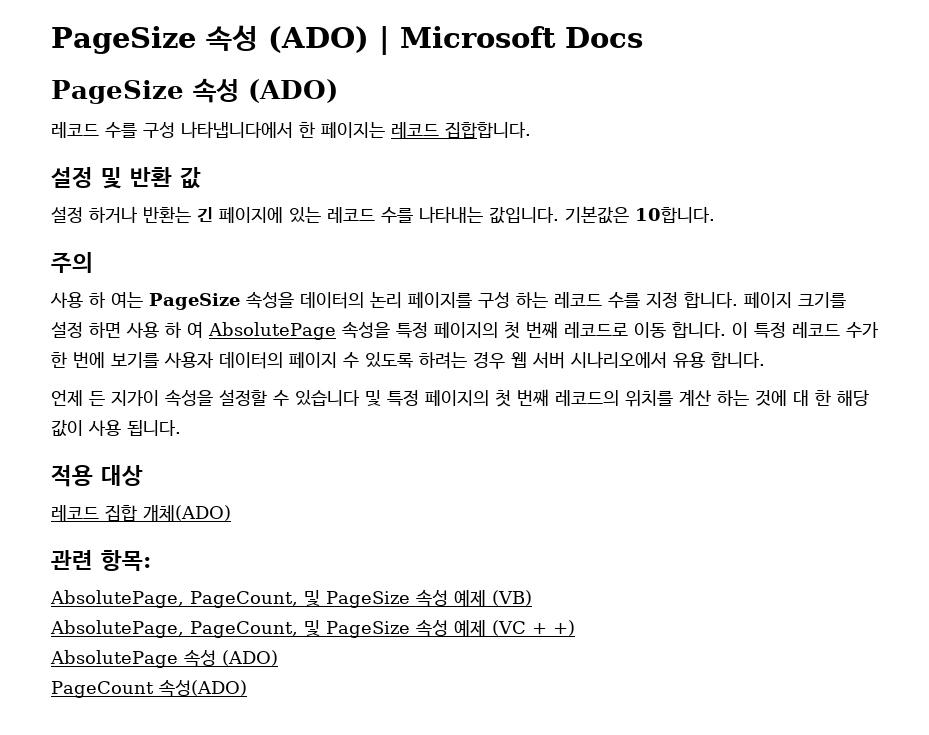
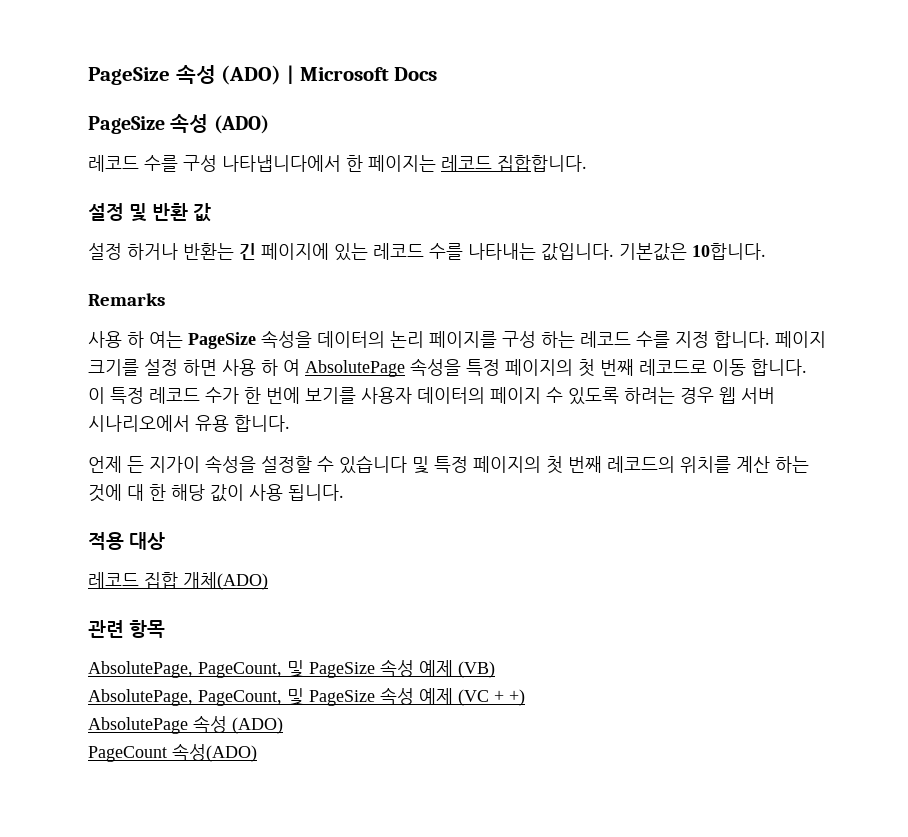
- 주의
+ Remarks
- 관련 항목:
+ 관련 항목

